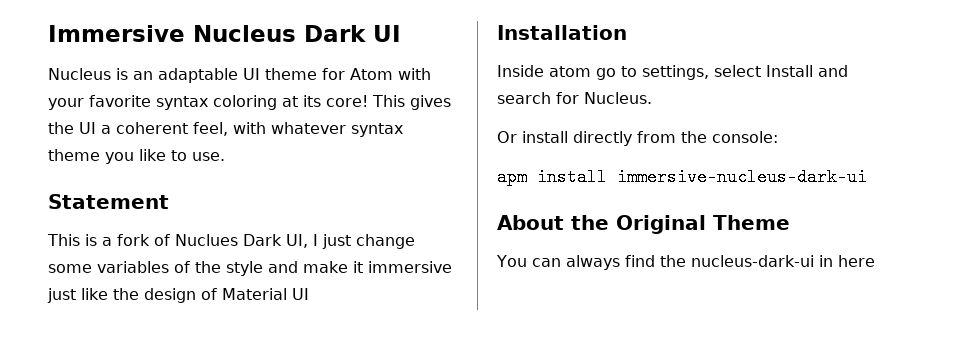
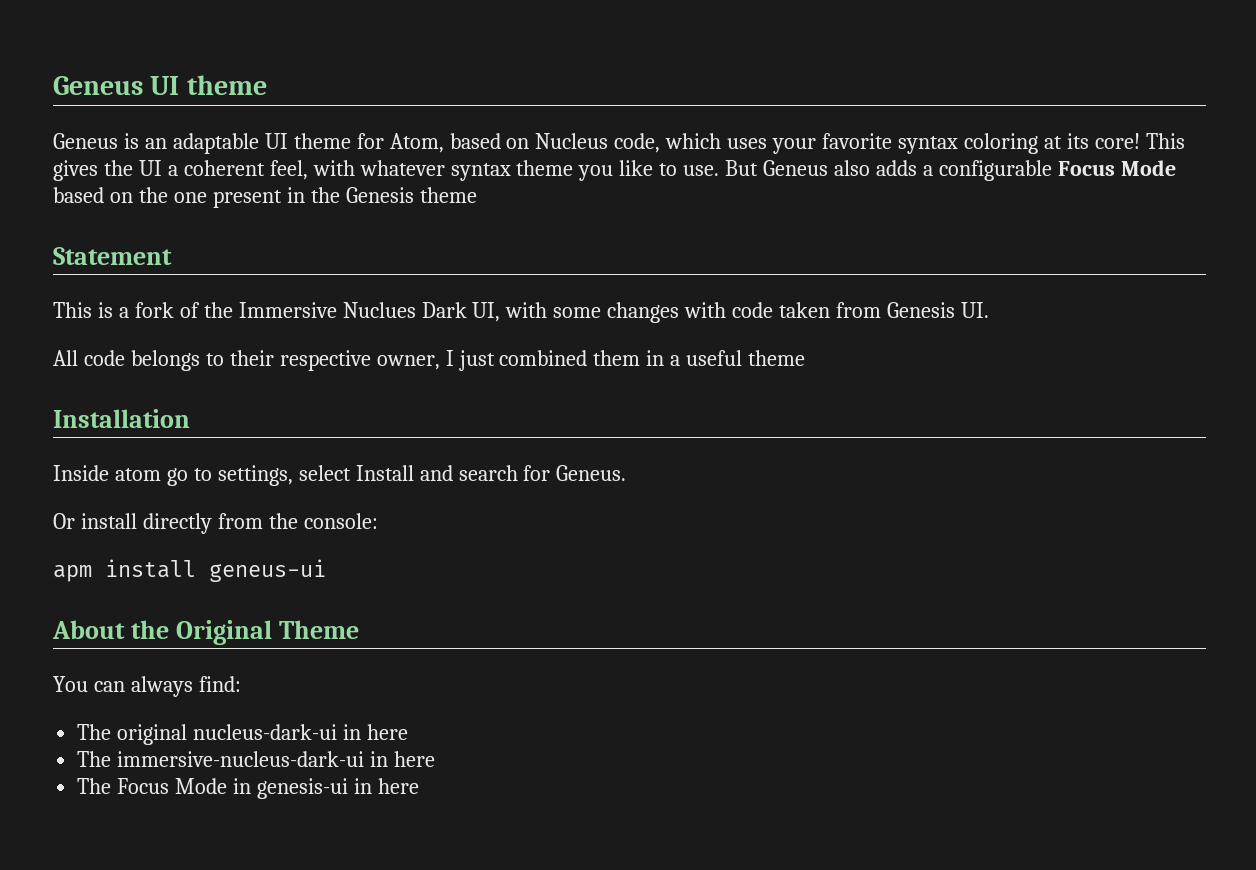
- Immersive Nucleus Dark UI
- Nucleus is an adaptable UI theme for Atom with your favorite syntax coloring at its core!
+ Geneus UI theme
+ Geneus is an adaptable UI theme for Atom, based on Nucleus code, which uses your favorite syntax coloring at its core!
+ But Geneus also adds a configurable Focus Mode based on the one present in the Genesis theme
- This is a fork of Nuclues Dark UI, I just change some variables of the style and make it immersive just like the design of Material UI
+ This is a fork of the Immersive Nuclues Dark UI, with some changes with code taken from Genesis UI.
+ All code belongs to their respective owner, I just combined them in a useful theme
- Inside atom go to settings, select Install and search for Nucleus.
+ Inside atom go to settings, select Install and search for Geneus.
- apm install immersive-nucleus-dark-ui
+ apm install geneus-ui
- You can always find the nucleus-dark-ui in here
+ You can always find:
+ The original nucleus-dark-ui in here
+ The immersive-nucleus-dark-ui in here
+ The Focus Mode in genesis-ui in here

